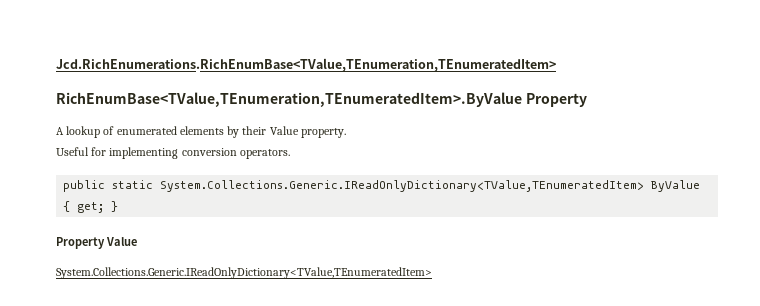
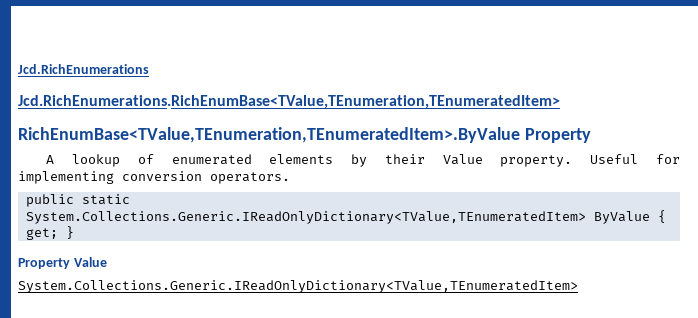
+ Jcd.RichEnumerations
- A lookup of enumerated elements by their Value property.
- Useful for implementing conversion operators.
+ A lookup of enumerated elements by their Value property. Useful for implementing conversion operators.

